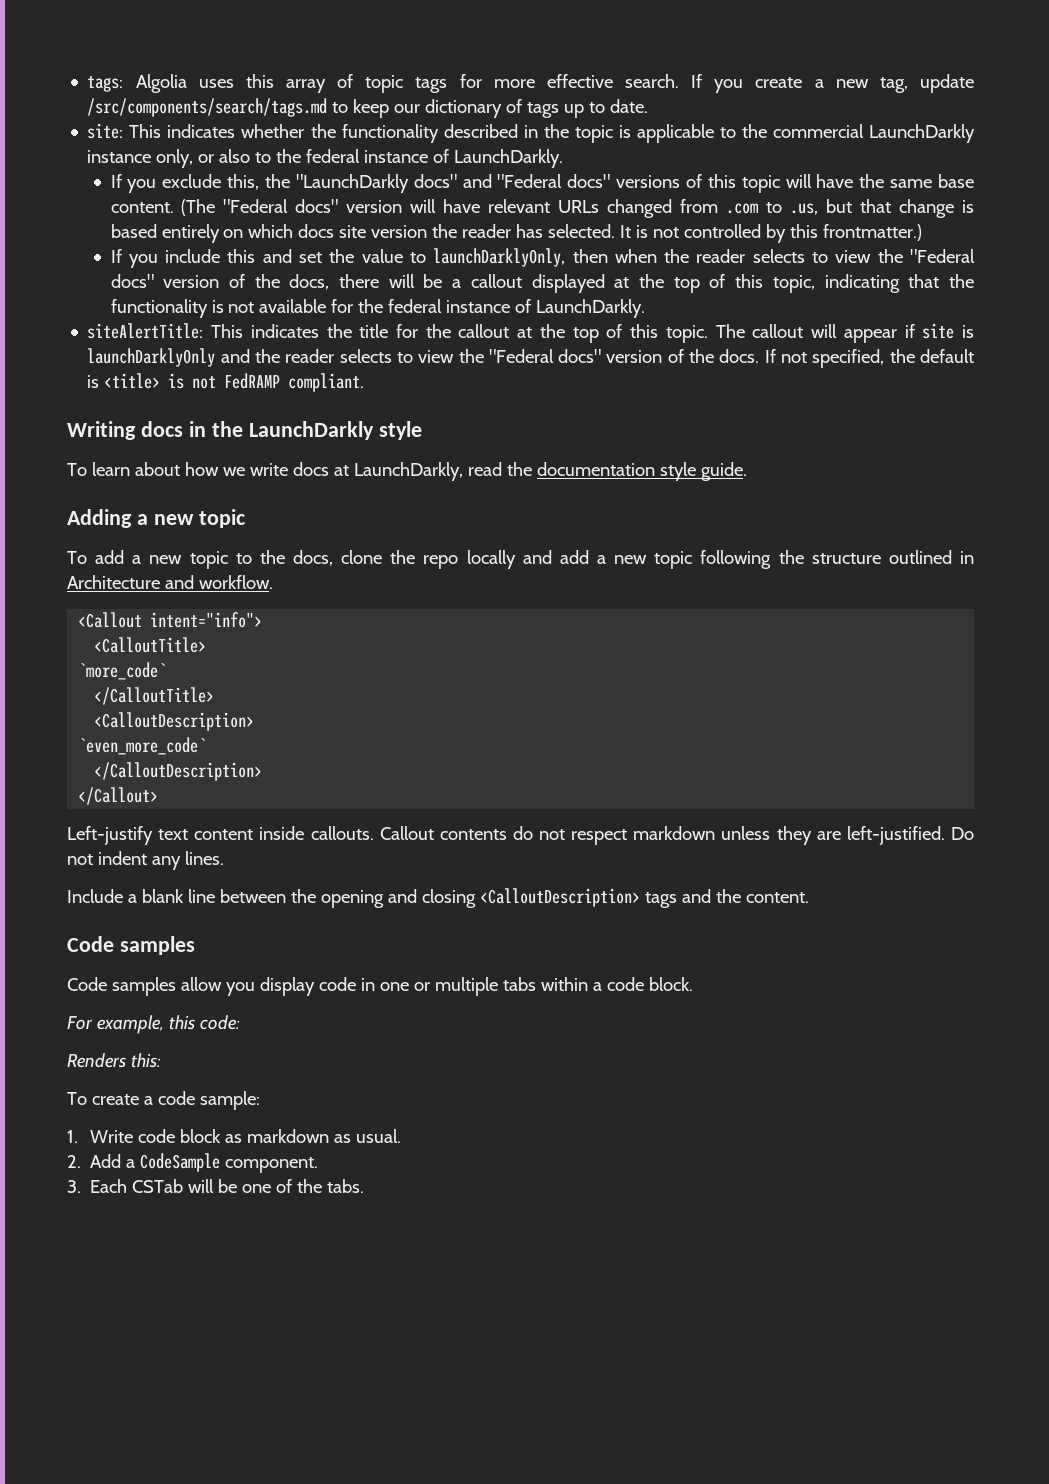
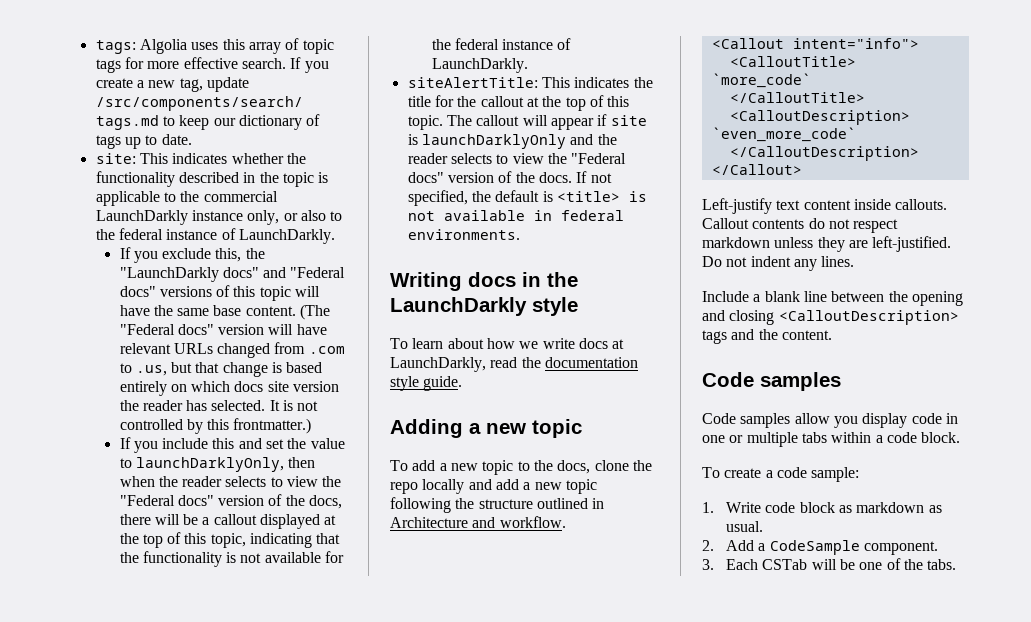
- If not specified, the default is <title> is not FedRAMP compliant.
+ If not specified, the default is <title> is not available in federal environments.
- For example, this code:
- Renders this:

